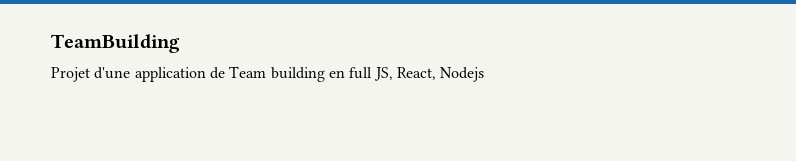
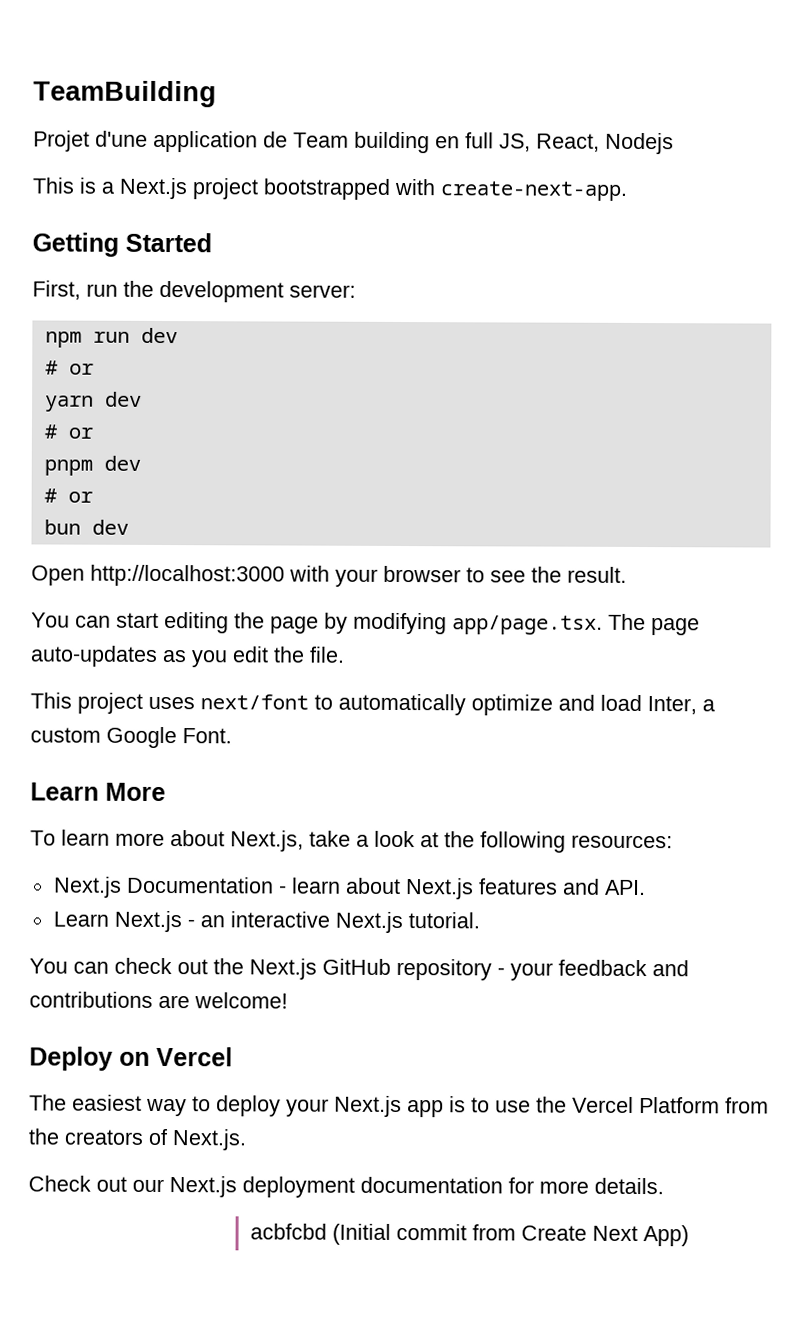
+ This is a Next.js project bootstrapped with create-next-app.
+ Getting Started
+ First, run the development server:
+ npm run dev
+ # or
+ yarn dev
+ # or
+ pnpm dev
+ # or
+ bun dev
+ Open http://localhost:3000 with your browser to see the result.
+ You can start editing the page by modifying app/page.tsx. The page auto-updates as you edit the file.
+ This project uses next/font to automatically optimize and load Inter, a custom Google Font.
+ Learn More
+ To learn more about Next.js, take a look at the following resources:
+ Next.js Documentation - learn about Next.js features and API.
+ Learn Next.js - an interactive Next.js tutorial.
+ You can check out the Next.js GitHub repository - your feedback and contributions are welcome!
+ Deploy on Vercel
+ The easiest way to deploy your Next.js app is to use the Vercel Platform from the creators of Next.js.
+ Check out our Next.js deployment documentation for more details.
+ acbfcbd (Initial commit from Create Next App)

